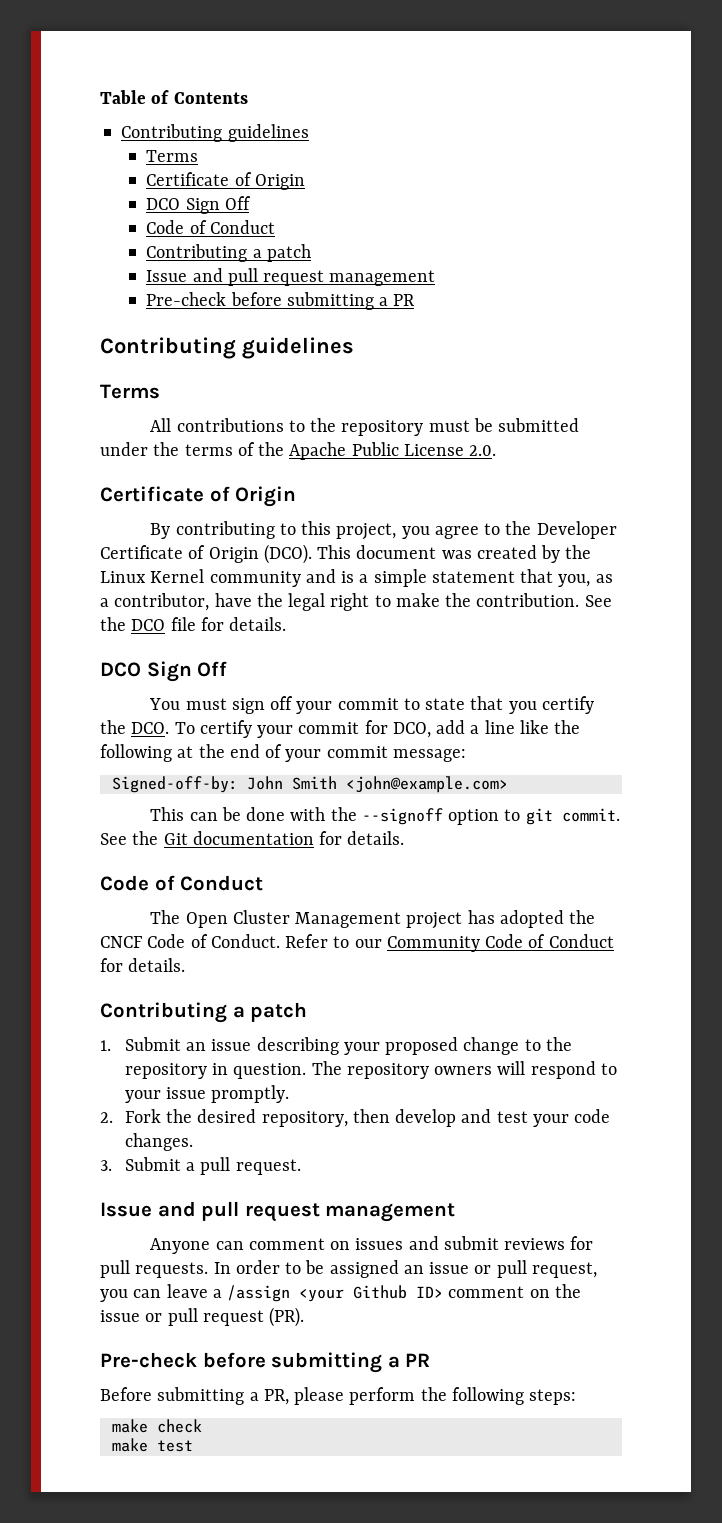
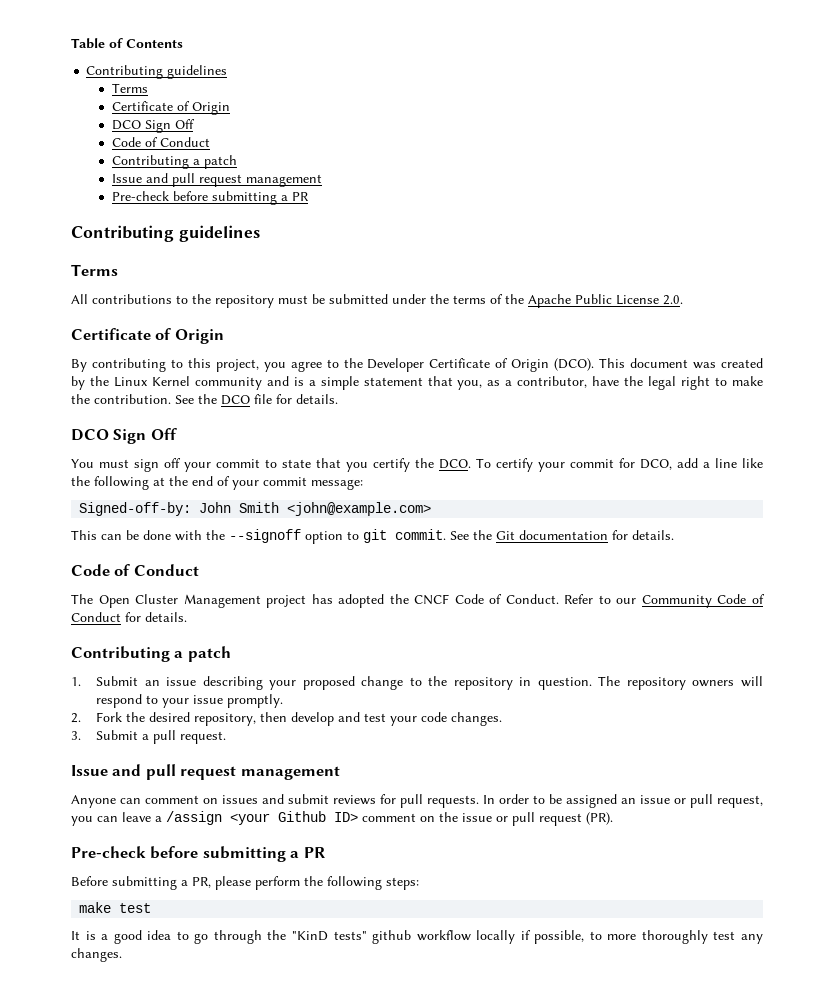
- make check
  make test
+ It is a good idea to go through the "KinD tests" github workflow locally if possible, to more thoroughly test any changes.

